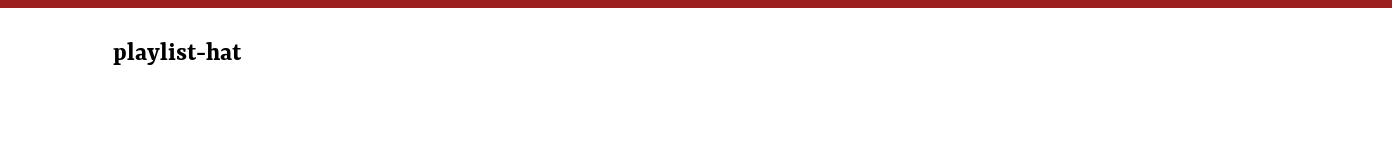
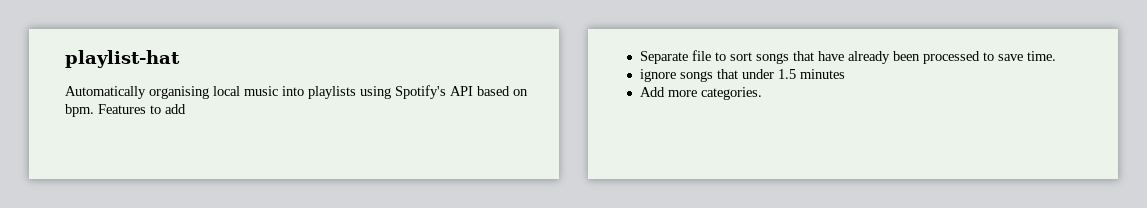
+ Automatically organising local music into playlists using Spotify's API based on bpm. Features to add
+ Separate file to sort songs that have already been processed to save time.
+ ignore songs that under 1.5 minutes
+ Add more categories.

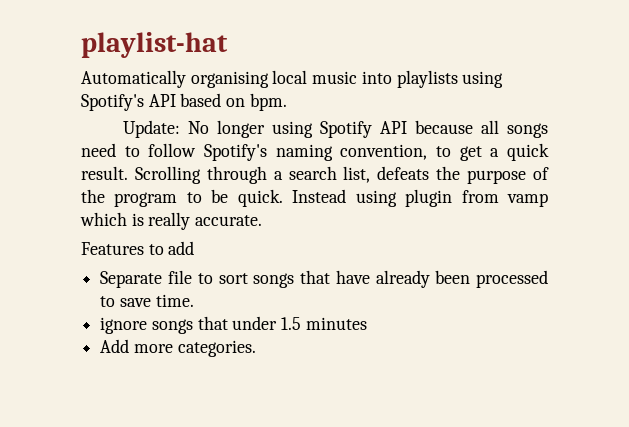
- Automatically organising local music into playlists using Spotify's API based on bpm. Features to add
+ Automatically organising local music into playlists using Spotify's API based on bpm.
+ Update: No longer using Spotify API because all songs need to follow Spotify's naming convention, to get a quick result. Scrolling through a search list, defeats the purpose of the program to be quick. Instead using plugin from vamp which is really accurate.
+ Features to add

